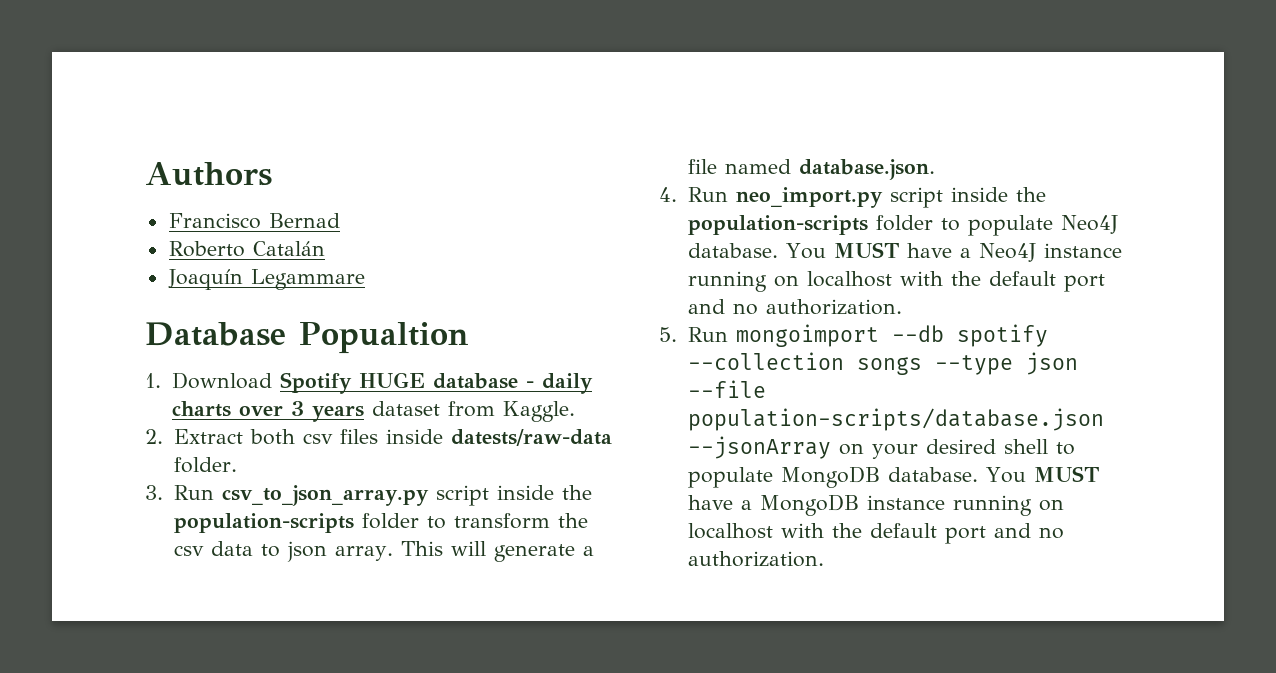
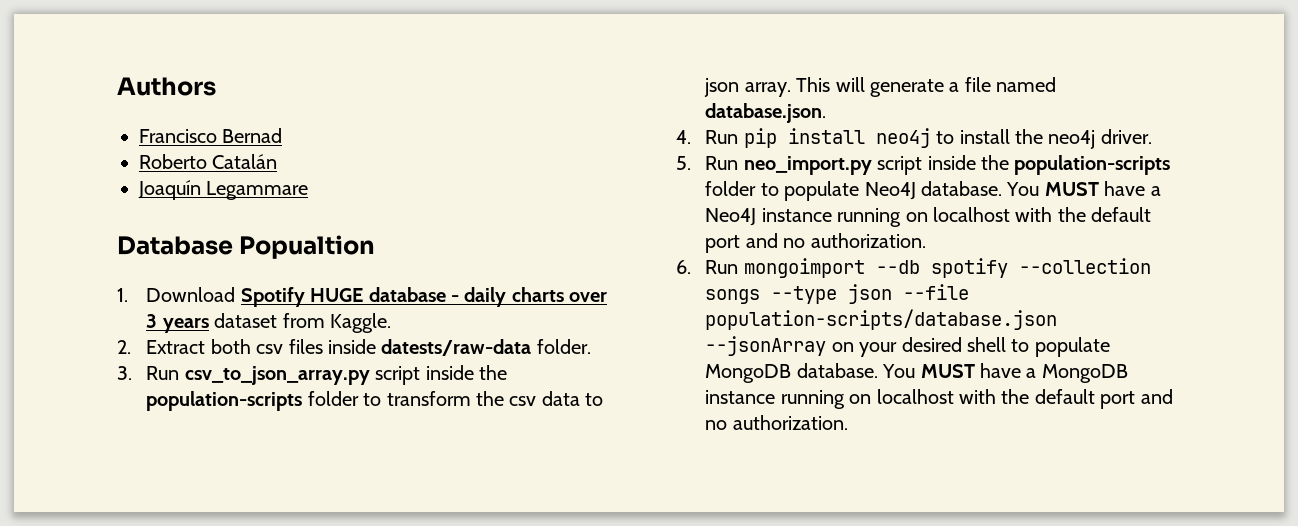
- 4. Run neo_import.py script inside the population-scripts folder to populate Neo4J database.
+ 4. Run pip install neo4j to install the neo4j driver.
+ 5. Run neo_import.py script inside the population-scripts folder to populate Neo4J database.
- 5. Run mongoimport --db spotify --collection songs --type json --file population-scripts/database.json --jsonArray on your desired shell to populate MongoDB database.
+ 6. Run mongoimport --db spotify --collection songs --type json --file population-scripts/database.json --jsonArray on your desired shell to populate MongoDB database.

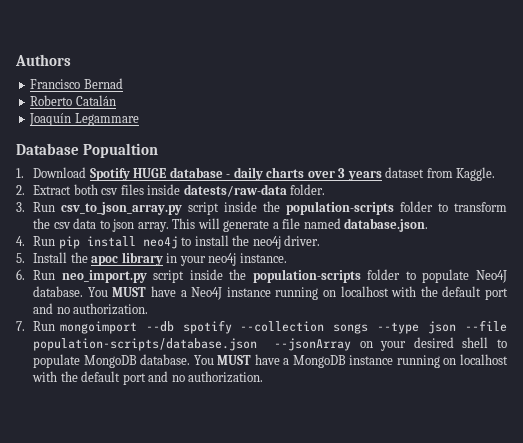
- 5. Run neo_import.py script inside the population-scripts folder to populate Neo4J database.
+ 5. Install the apoc library in your neo4j instance.
+ 6. Run neo_import.py script inside the population-scripts folder to populate Neo4J database.
- 6. Run mongoimport --db spotify --collection songs --type json --file population-scripts/database.json --jsonArray on your desired shell to populate MongoDB database.
+ 7. Run mongoimport --db spotify --collection songs --type json --file population-scripts/database.json --jsonArray on your desired shell to populate MongoDB database.

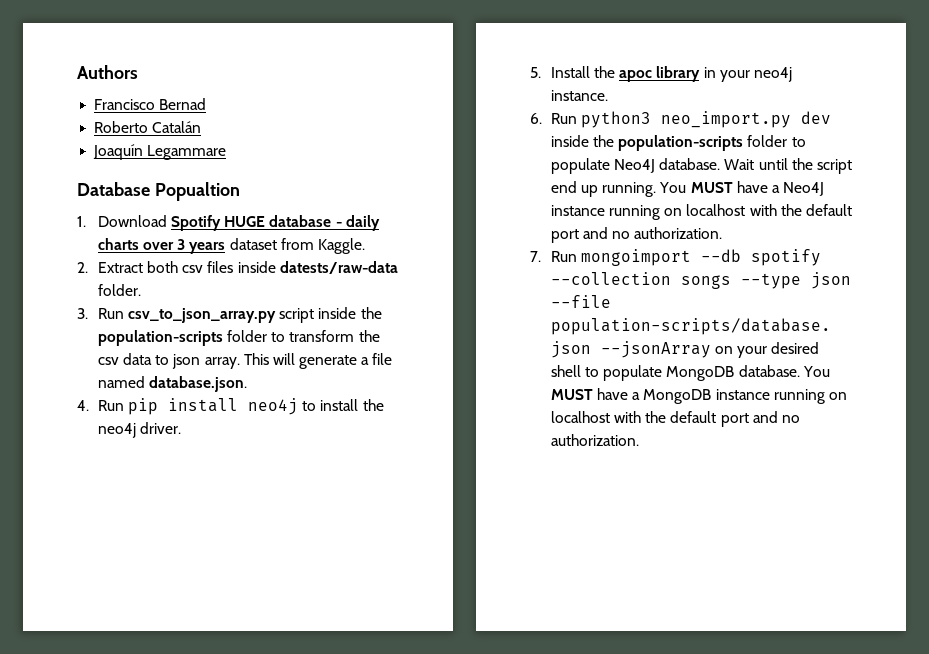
- 6. Run neo_import.py script inside the population-scripts folder to populate Neo4J database.
+ 6. Run python3 neo_import.py dev inside the population-scripts folder to populate Neo4J database.
+ Wait until the script end up running.

